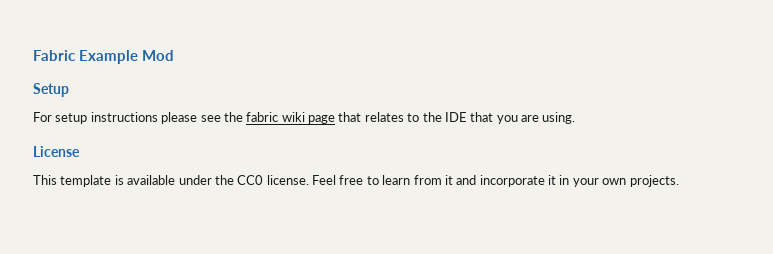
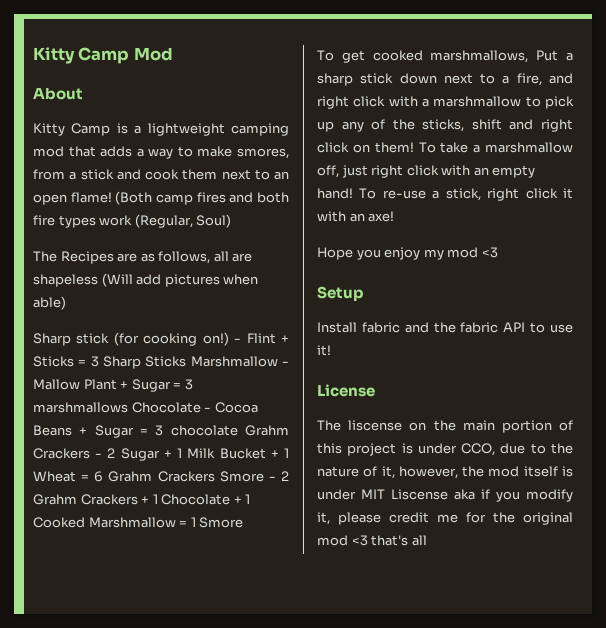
- Fabric Example Mod
+ Kitty Camp Mod
+ About
+ Kitty Camp is a lightweight camping mod that adds a way to make smores, from a stick and cook them next to an open flame! (Both camp fires and both fire types work (Regular, Soul)
+ The Recipes are as follows, all are shapeless (Will add pictures when able)
+ Sharp stick (for cooking on!) - Flint + Sticks = 3 Sharp Sticks Marshmallow - Mallow Plant + Sugar = 3 marshmallows Chocolate - Cocoa Beans + Sugar = 3 chocolate Grahm Crackers - 2 Sugar + 1 Milk Bucket + 1 Wheat = 6 Grahm Crackers Smore - 2 Grahm Crackers + 1 Chocolate + 1 Cooked Marshmallow = 1 Smore
+ To get cooked marshmallows, Put a sharp stick down next to a fire, and right click with a marshmallow to pick up any of the sticks, shift and right click on them! To take a marshmallow off, just right click with an empty hand! To re-use a stick, right click it with an axe!
+ Hope you enjoy my mod <3
  Setup
- For setup instructions please see the fabric wiki page that relates to the IDE that you are using.
+ Install fabric and the fabric API to use it!
  License
- This template is available under the CC0 license. Feel free to learn from it and incorporate it in your own projects.
+ The liscense on the main portion of this project is under CCO, due to the nature of it, however, the mod itself is under MIT Liscense aka if you modify it, please credit me for the original mod <3 that's all

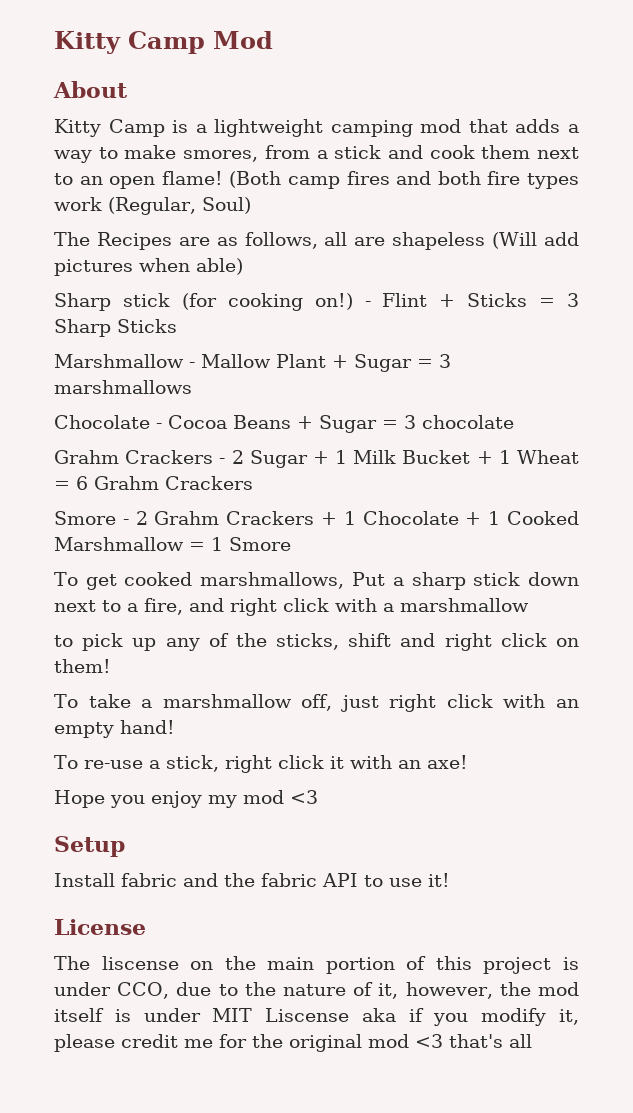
- - Flint + Sticks = 3 Sharp Sticks Marshmallow - Mallow Plant + Sugar = 3 marshmallows Chocolate - Cocoa Beans + Sugar = 3 chocolate Grahm Crackers - 2 Sugar + 1 Milk Bucket + 1 Wheat = 6 Grahm Crackers Smore - 2 Grahm Crackers + 1 Chocolate + 1 Cooked Marshmallow = 1 Smore
+ - Flint + Sticks = 3 Sharp Sticks
+ Marshmallow - Mallow Plant + Sugar = 3 marshmallows
+ Chocolate - Cocoa Beans + Sugar = 3 chocolate
+ Grahm Crackers - 2 Sugar + 1 Milk Bucket + 1 Wheat = 6 Grahm Crackers
+ Smore - 2 Grahm Crackers + 1 Chocolate + 1 Cooked Marshmallow = 1 Smore
- To get cooked marshmallows, Put a sharp stick down next to a fire, and right click with a marshmallow to pick up any of the sticks, shift and right click on them! To take a marshmallow off, just right click with an empty hand! To re-use a stick, right click it with an axe!
+ To get cooked marshmallows, Put a sharp stick down next to a fire, and right click with a marshmallow
+ to pick up any of the sticks, shift and right click on them!
+ To take a marshmallow off, just right click with an empty hand!
+ To re-use a stick, right click it with an axe!

